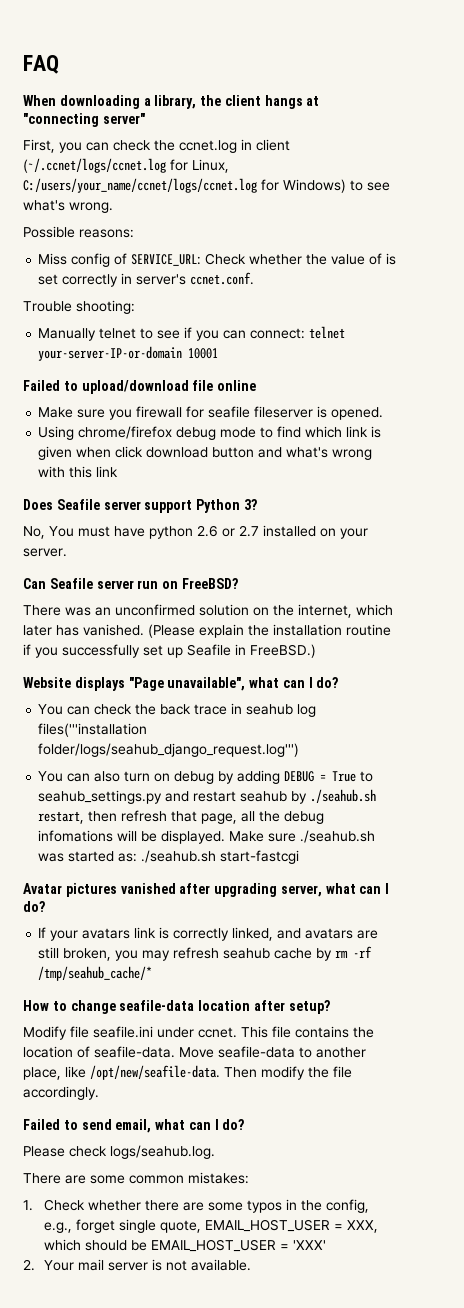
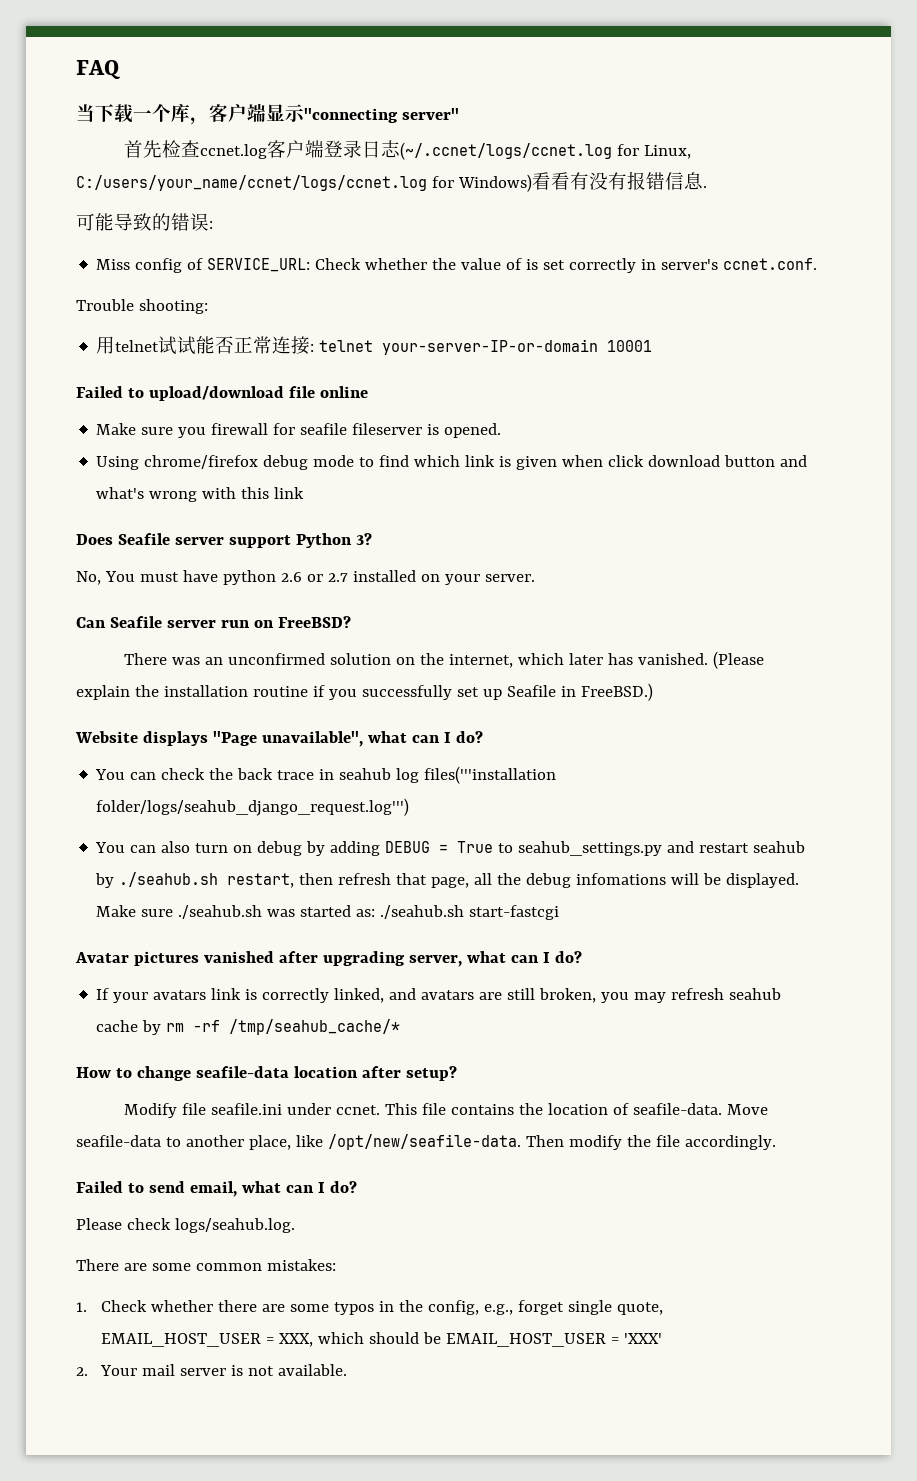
- When downloading a library, the client hangs at "connecting server"
- First, you can check the ccnet.log in client (~/.ccnet/logs/ccnet.log for Linux, C:/users/your_name/ccnet/logs/ccnet.log for Windows) to see what's wrong.
- Possible reasons:
+ 当下载一个库，客户端显示"connecting server"
+ 首先检查ccnet.log客户端登录日志(~/.ccnet/logs/ccnet.log for Linux, C:/users/your_name/ccnet/logs/ccnet.log for Windows)看看有没有报错信息.
+ 可能导致的错误:
- Manually telnet to see if you can connect: telnet your-server-IP-or-domain 10001
+ 用telnet试试能否正常连接: telnet your-server-IP-or-domain 10001

